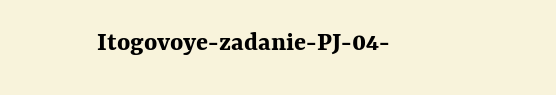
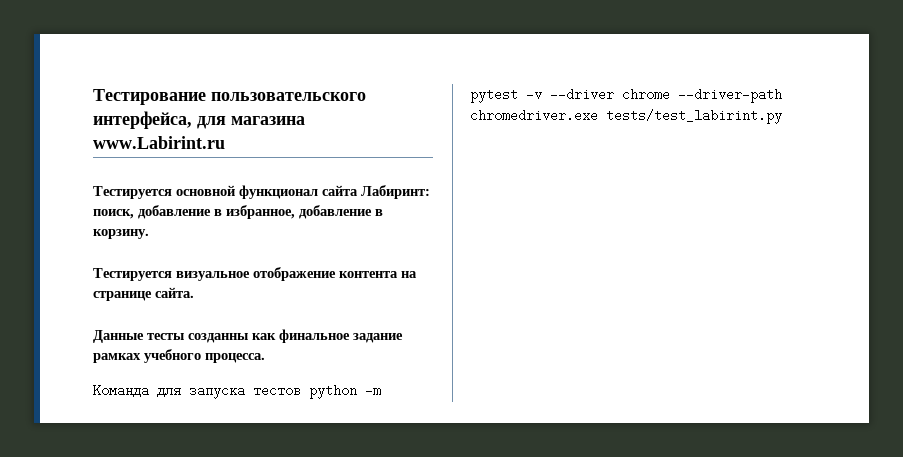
- Itogovoye-zadanie-PJ-04-
+ Тестирование пользовательского интерфейса, для магазина www.Labirint.ru
+ Тестируется основной функционал сайта Лабиринт: поиск, добавление в избранное, добавление в корзину.
+ Тестируется визуальное отображение контента на странице сайта.
+ Данные тесты созданны как финальное задание рамках учебного процесса.
+ Команда для запуска тестов python -m pytest -v --driver chrome --driver-path chromedriver.exe tests/test_labirint.py

